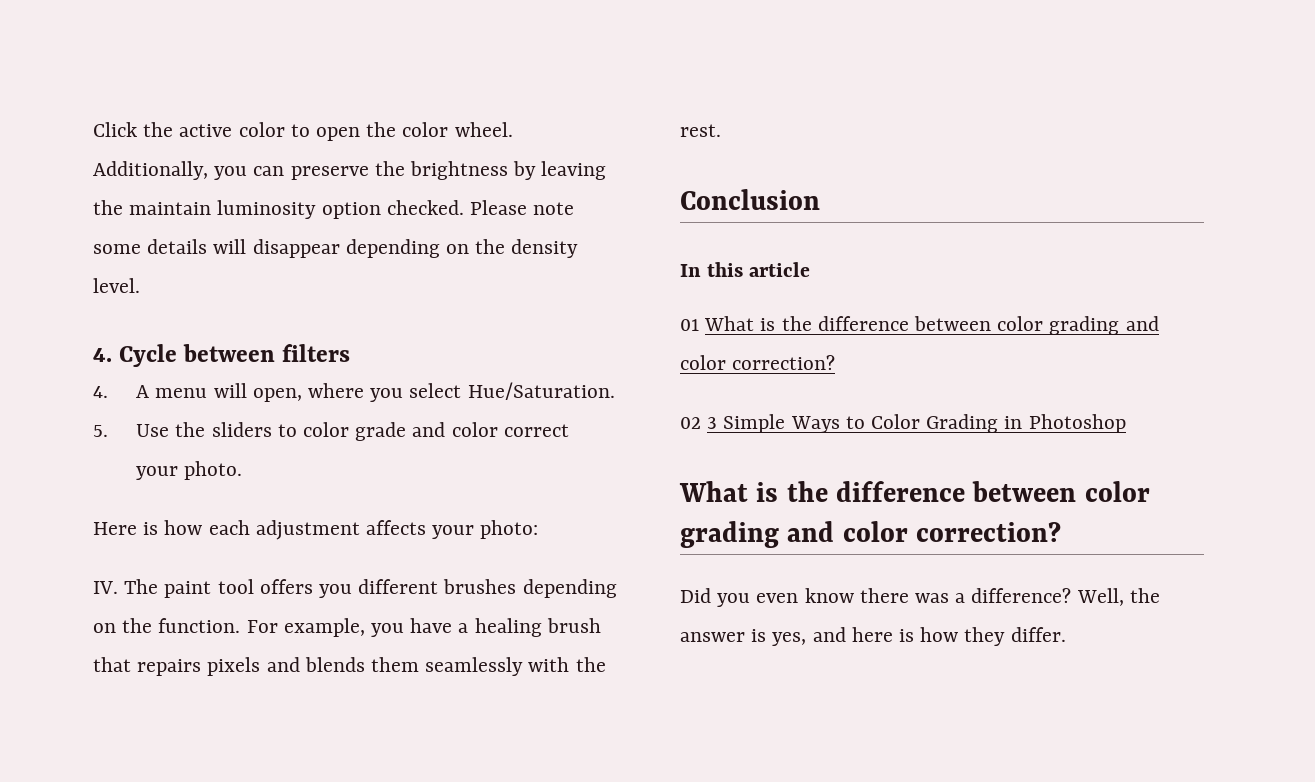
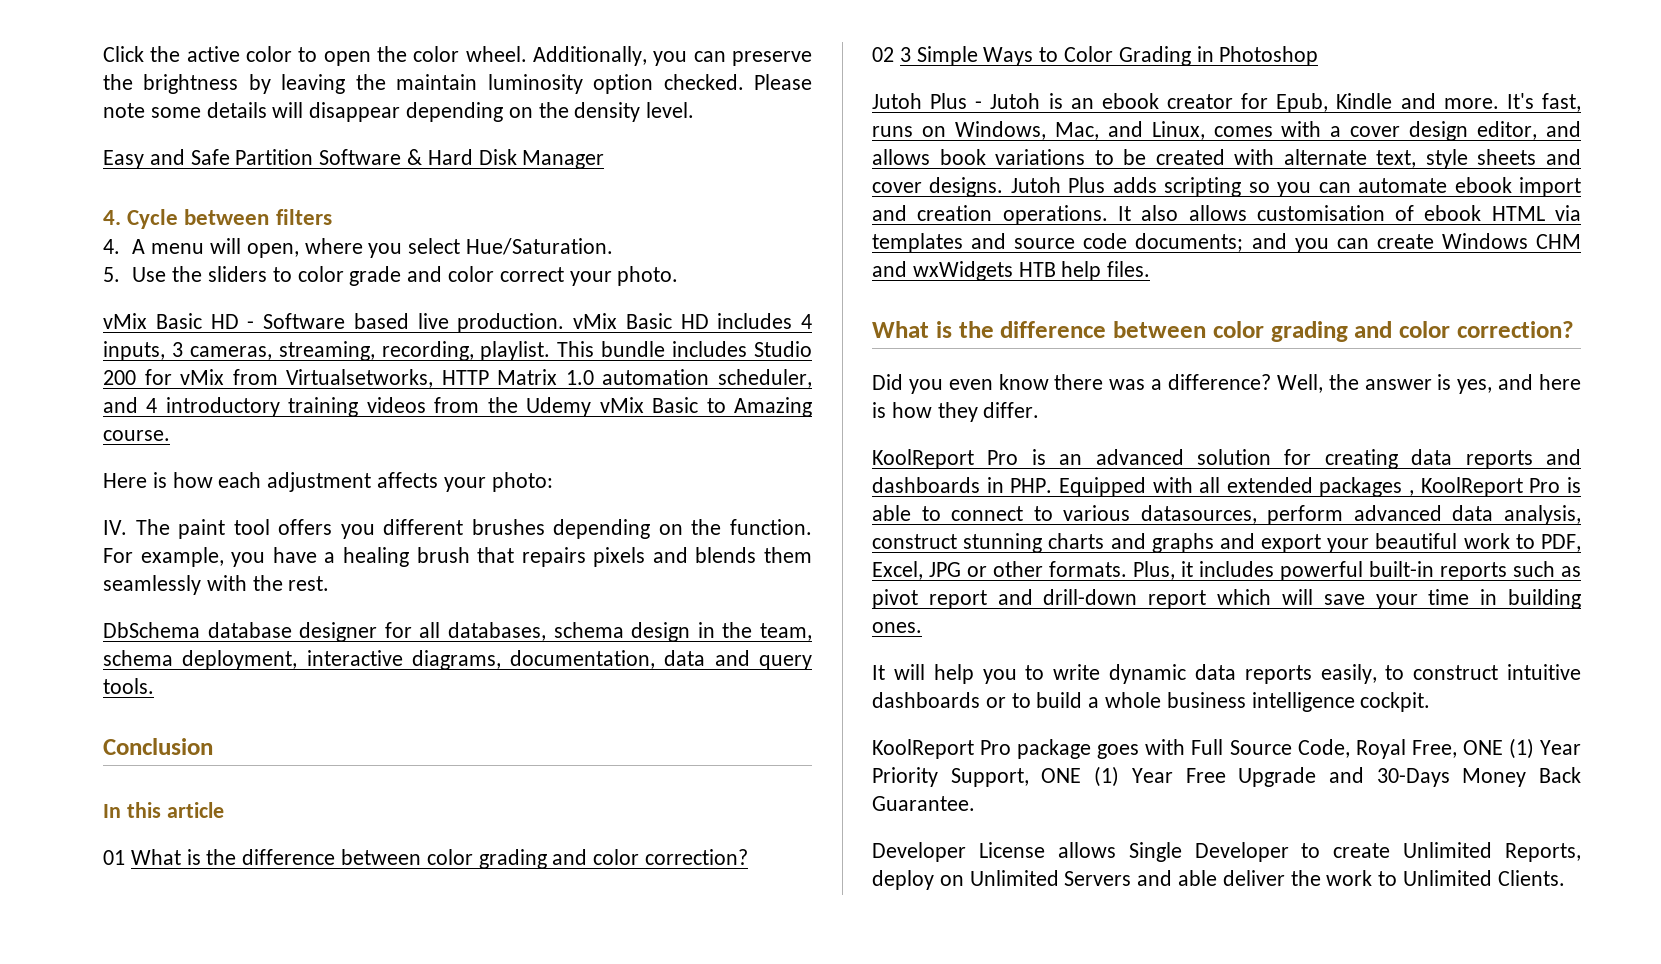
+ Easy and Safe Partition Software & Hard Disk Manager
+ vMix Basic HD - Software based live production. vMix Basic HD includes 4 inputs, 3 cameras, streaming, recording, playlist. This bundle includes Studio 200 for vMix from Virtualsetworks, HTTP Matrix 1.0 automation scheduler, and 4 introductory training videos from the Udemy vMix Basic to Amazing course.
+ DbSchema database designer for all databases, schema design in the team, schema deployment, interactive diagrams, documentation, data and query tools.
+ Jutoh Plus - Jutoh is an ebook creator for Epub, Kindle and more. It's fast, runs on Windows, Mac, and Linux, comes with a cover design editor, and allows book variations to be created with alternate text, style sheets and cover designs. Jutoh Plus adds scripting so you can automate ebook import and creation operations. It also allows customisation of ebook HTML via templates and source code documents; and you can create Windows CHM and wxWidgets HTB help files.
+ KoolReport Pro is an advanced solution for creating data reports and dashboards in PHP. Equipped with all extended packages , KoolReport Pro is able to connect to various datasources, perform advanced data analysis, construct stunning charts and graphs and export your beautiful work to PDF, Excel, JPG or other formats. Plus, it includes powerful built-in reports such as pivot report and drill-down report which will save your time in building ones.
+ It will help you to write dynamic data reports easily, to construct intuitive dashboards or to build a whole business intelligence cockpit.
+ KoolReport Pro package goes with Full Source Code, Royal Free, ONE (1) Year Priority Support, ONE (1) Year Free Upgrade and 30-Days Money Back Guarantee.
+ Developer License allows Single Developer to create Unlimited Reports, deploy on Unlimited Servers and able deliver the work to Unlimited Clients.

